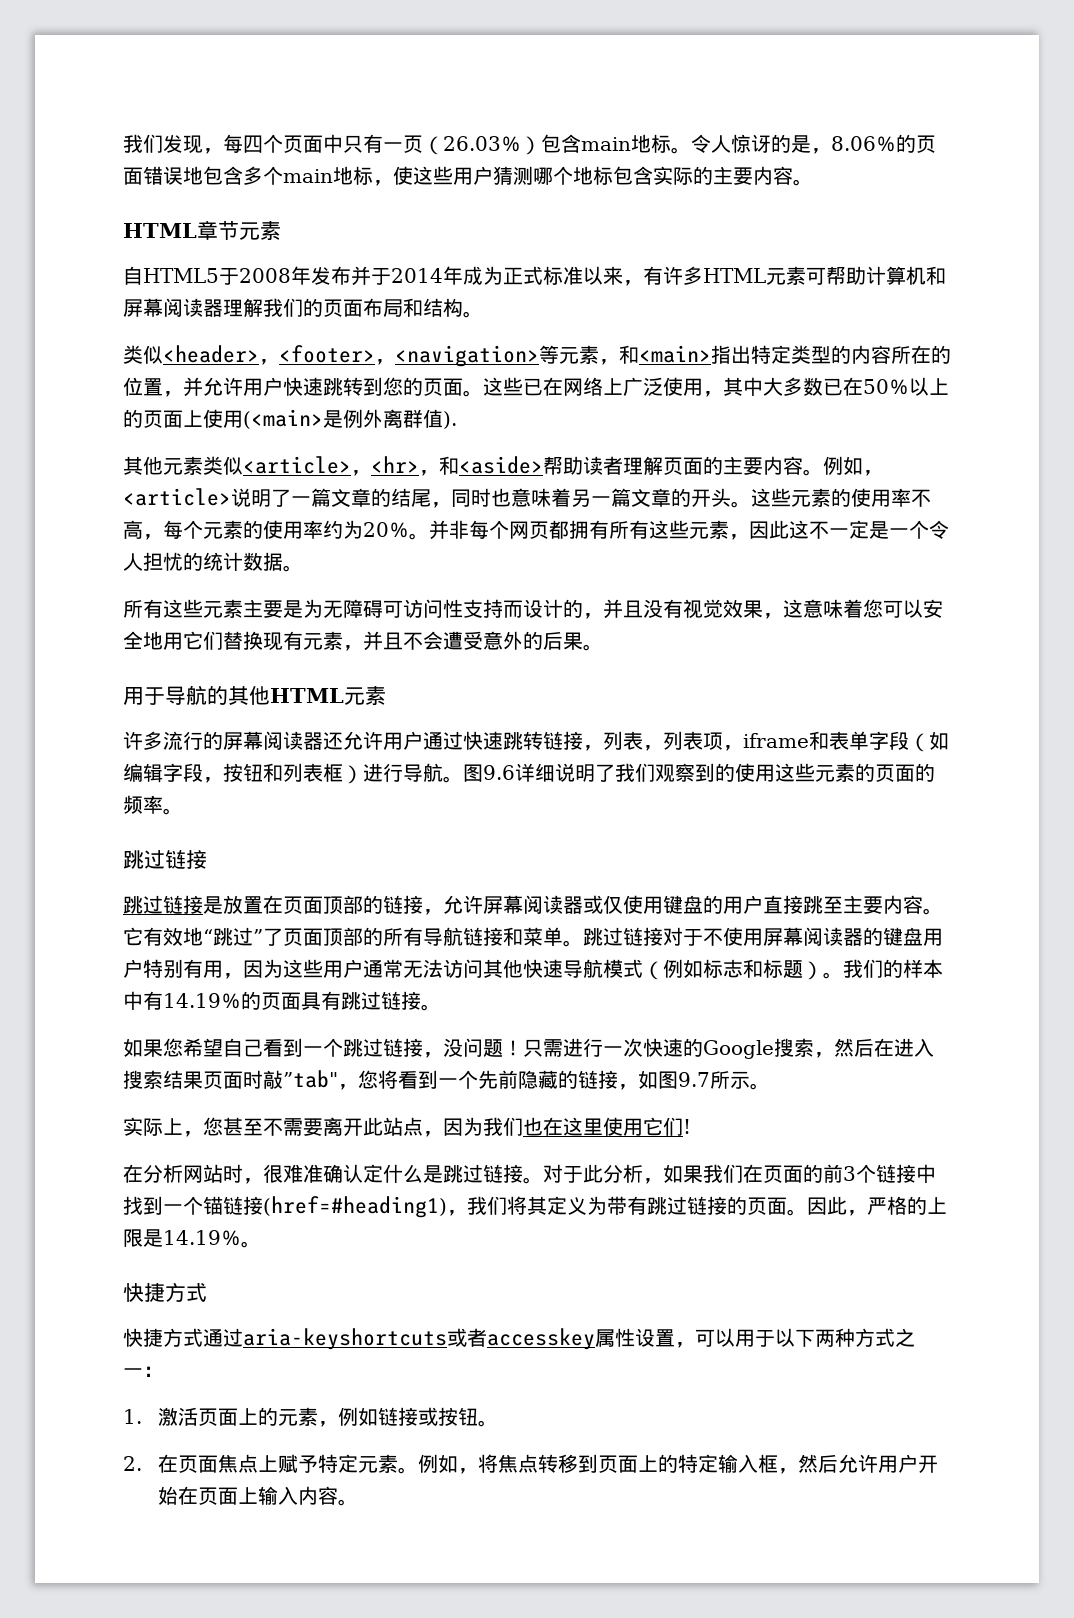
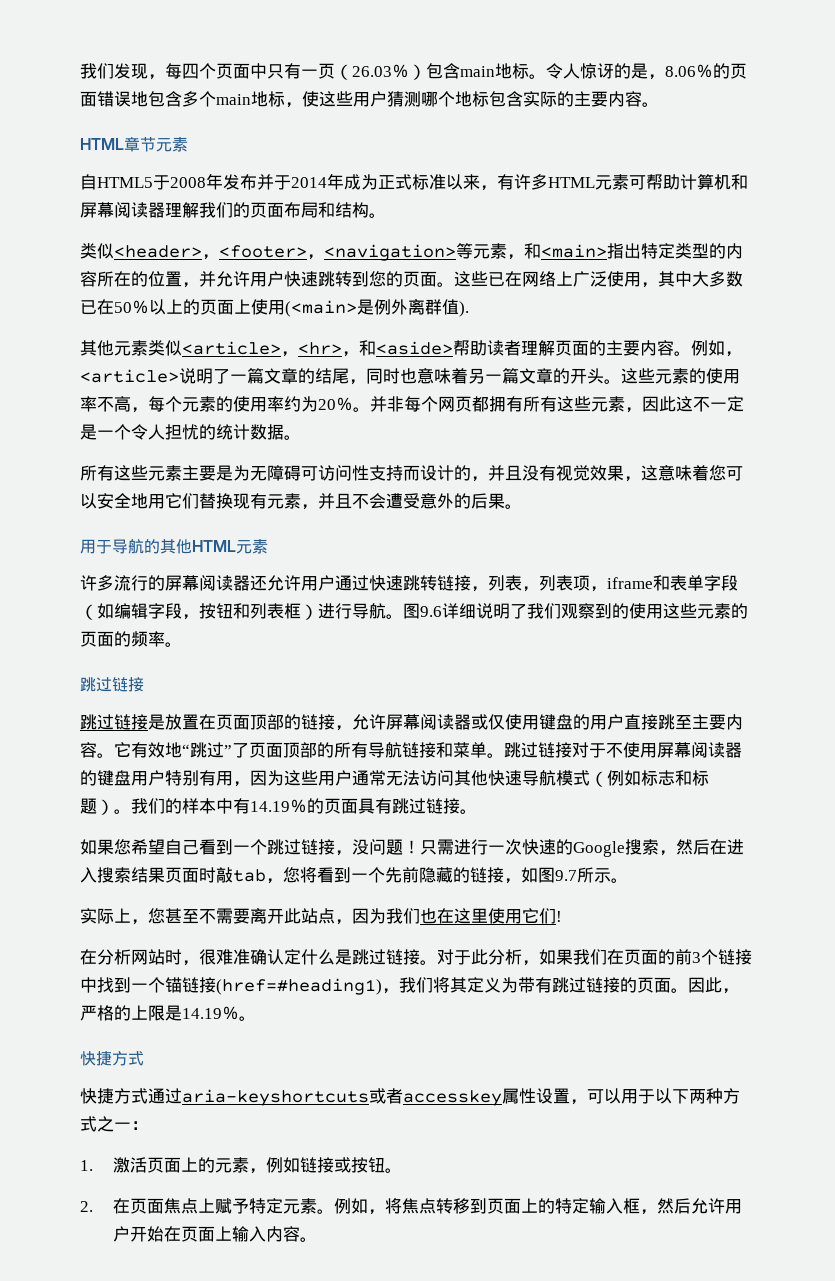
- 只需进行一次快速的Google搜索，然后在进入搜索结果页面时敲”tab"，您将看到一个先前隐藏的链接，如图9.7所示。
+ 只需进行一次快速的Google搜索，然后在进入搜索结果页面时敲tab，您将看到一个先前隐藏的链接，如图9.7所示。

